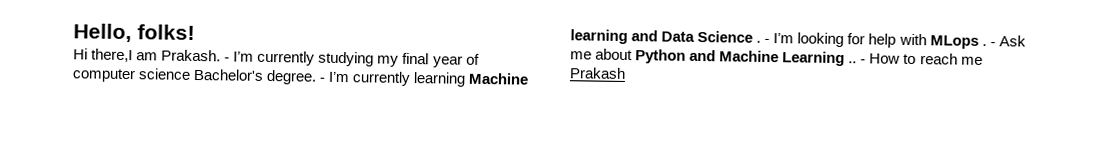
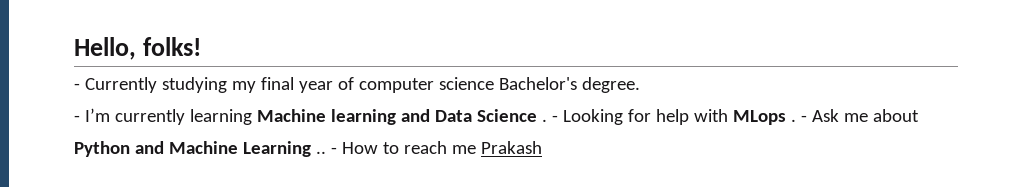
- Hi there,I am Prakash. - I’m currently studying my final year of computer science Bachelor's degree. - I’m currently learning Machine learning and Data Science .
+ - Currently studying my final year of computer science Bachelor's degree.
+ - I’m currently learning Machine learning and Data Science .
- - I’m looking for help with MLops .
+ - Looking for help with MLops .

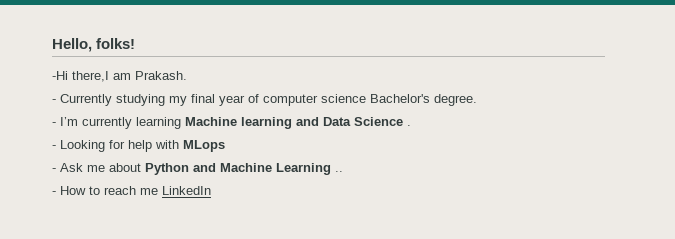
+ -Hi there,I am Prakash.
- - I’m currently learning Machine learning and Data Science . - Looking for help with MLops . - Ask me about Python and Machine Learning .. - How to reach me Prakash
+ - I’m currently learning Machine learning and Data Science .
+ - Looking for help with MLops
+ - Ask me about Python and Machine Learning ..
+ - How to reach me LinkedIn

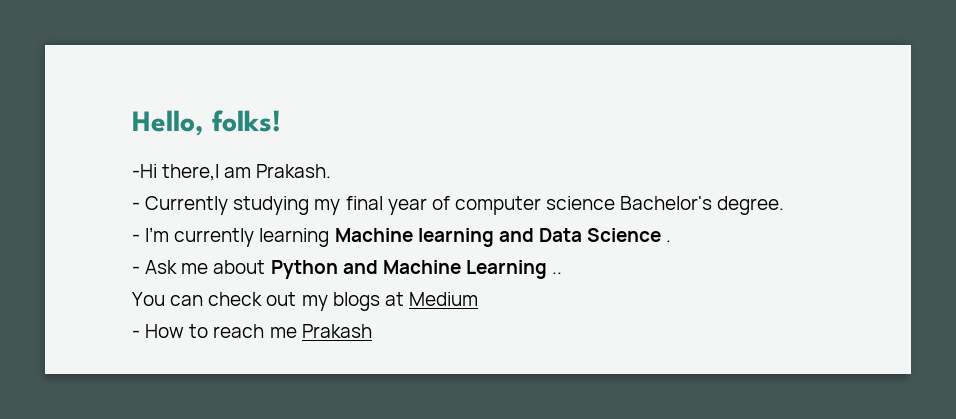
- - Looking for help with MLops
+ You can check out my blogs at Medium
- - How to reach me LinkedIn
+ - How to reach me Prakash

